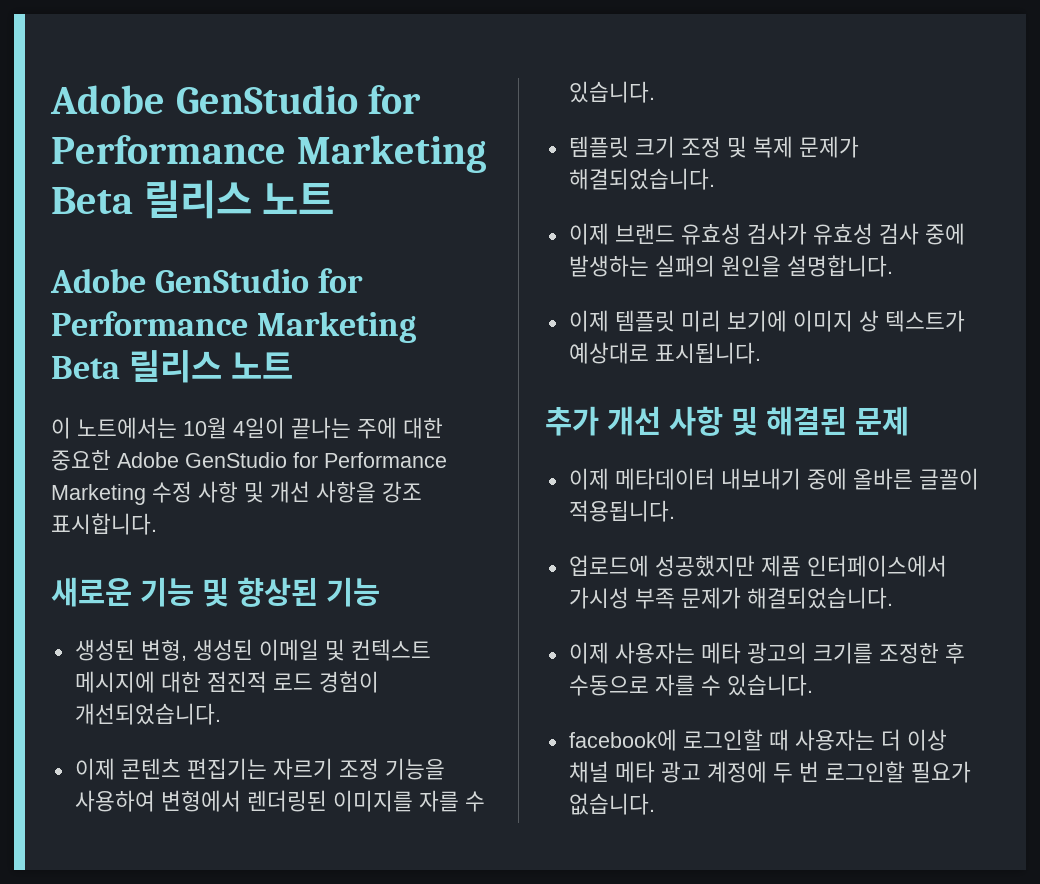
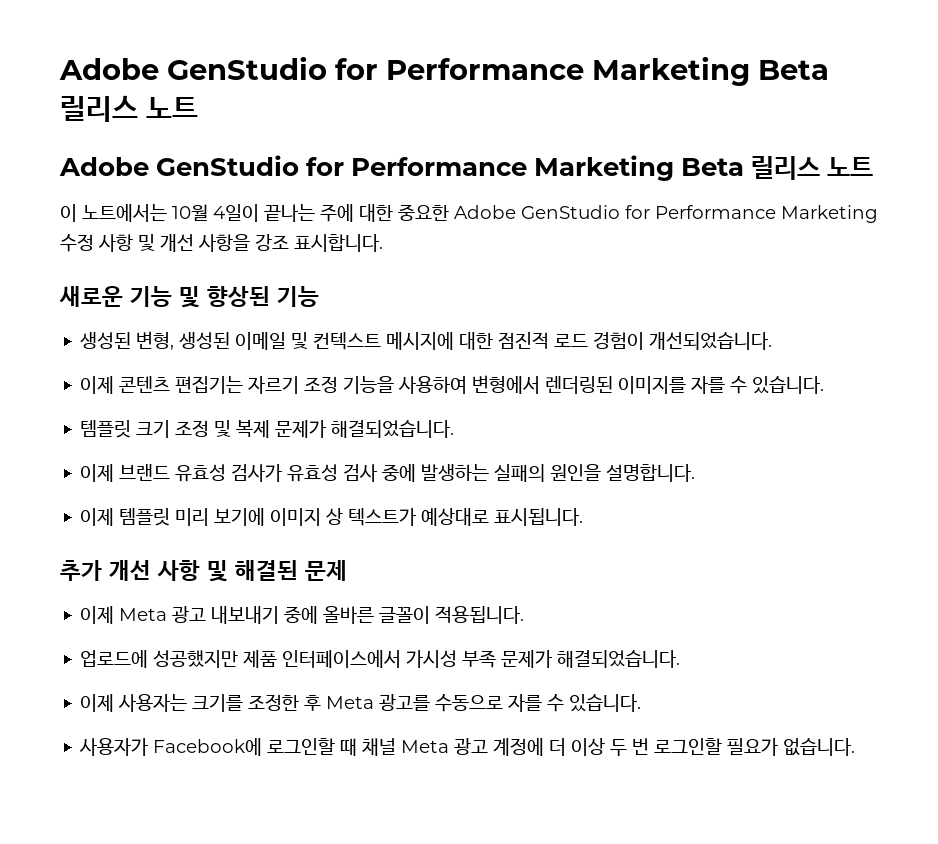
- 이제 메타데이터 내보내기 중에 올바른 글꼴이 적용됩니다.
+ 이제 Meta 광고 내보내기 중에 올바른 글꼴이 적용됩니다.
- 이제 사용자는 메타 광고의 크기를 조정한 후 수동으로 자를 수 있습니다.
+ 이제 사용자는 크기를 조정한 후 Meta 광고를 수동으로 자를 수 있습니다.
- facebook에 로그인할 때 사용자는 더 이상 채널 메타 광고 계정에 두 번 로그인할 필요가 없습니다.
+ 사용자가 Facebook에 로그인할 때 채널 Meta 광고 계정에 더 이상 두 번 로그인할 필요가 없습니다.

